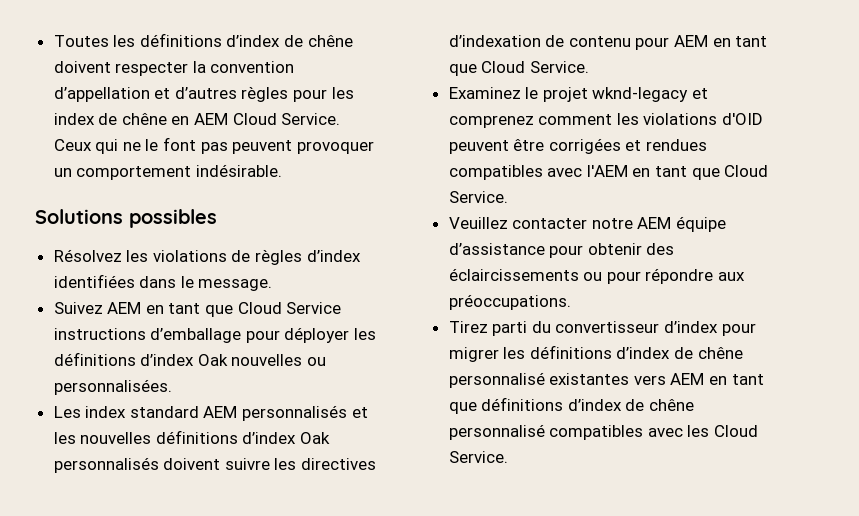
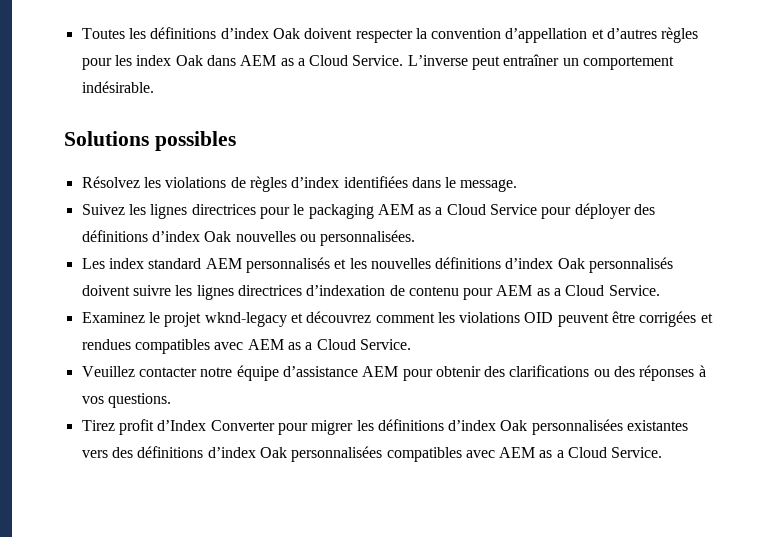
- Toutes les définitions d’index de chêne doivent respecter la convention d’appellation et d’autres règles pour les index de chêne en AEM Cloud Service. Ceux qui ne le font pas peuvent provoquer un comportement indésirable.
+ Toutes les définitions d’index Oak doivent respecter la convention d’appellation et d’autres règles pour les index Oak dans AEM as a Cloud Service. L’inverse peut entraîner un comportement indésirable.
- Suivez AEM en tant que Cloud Service instructions d’emballage pour déployer les définitions d’index Oak nouvelles ou personnalisées.
+ Suivez les lignes directrices pour le packaging AEM as a Cloud Service pour déployer des définitions d’index Oak nouvelles ou personnalisées.
- Les index standard AEM personnalisés et les nouvelles définitions d’index Oak personnalisés doivent suivre les directives d’indexation de contenu pour AEM en tant que Cloud Service.
+ Les index standard AEM personnalisés et les nouvelles définitions d’index Oak personnalisés doivent suivre les lignes directrices d’indexation de contenu pour AEM as a Cloud Service.
- Examinez le projet wknd-legacy et comprenez comment les violations d'OID peuvent être corrigées et rendues compatibles avec l'AEM en tant que Cloud Service.
+ Examinez le projet wknd-legacy et découvrez comment les violations OID peuvent être corrigées et rendues compatibles avec AEM as a Cloud Service.
- Veuillez contacter notre AEM équipe d’assistance pour obtenir des éclaircissements ou pour répondre aux préoccupations.
- Tirez parti du convertisseur d’index pour migrer les définitions d’index de chêne personnalisé existantes vers AEM en tant que définitions d’index de chêne personnalisé compatibles avec les Cloud Service.
+ Veuillez contacter notre équipe d’assistance AEM pour obtenir des clarifications ou des réponses à vos questions.
+ Tirez profit d’Index Converter pour migrer les définitions d’index Oak personnalisées existantes vers des définitions d’index Oak personnalisées compatibles avec AEM as a Cloud Service.

